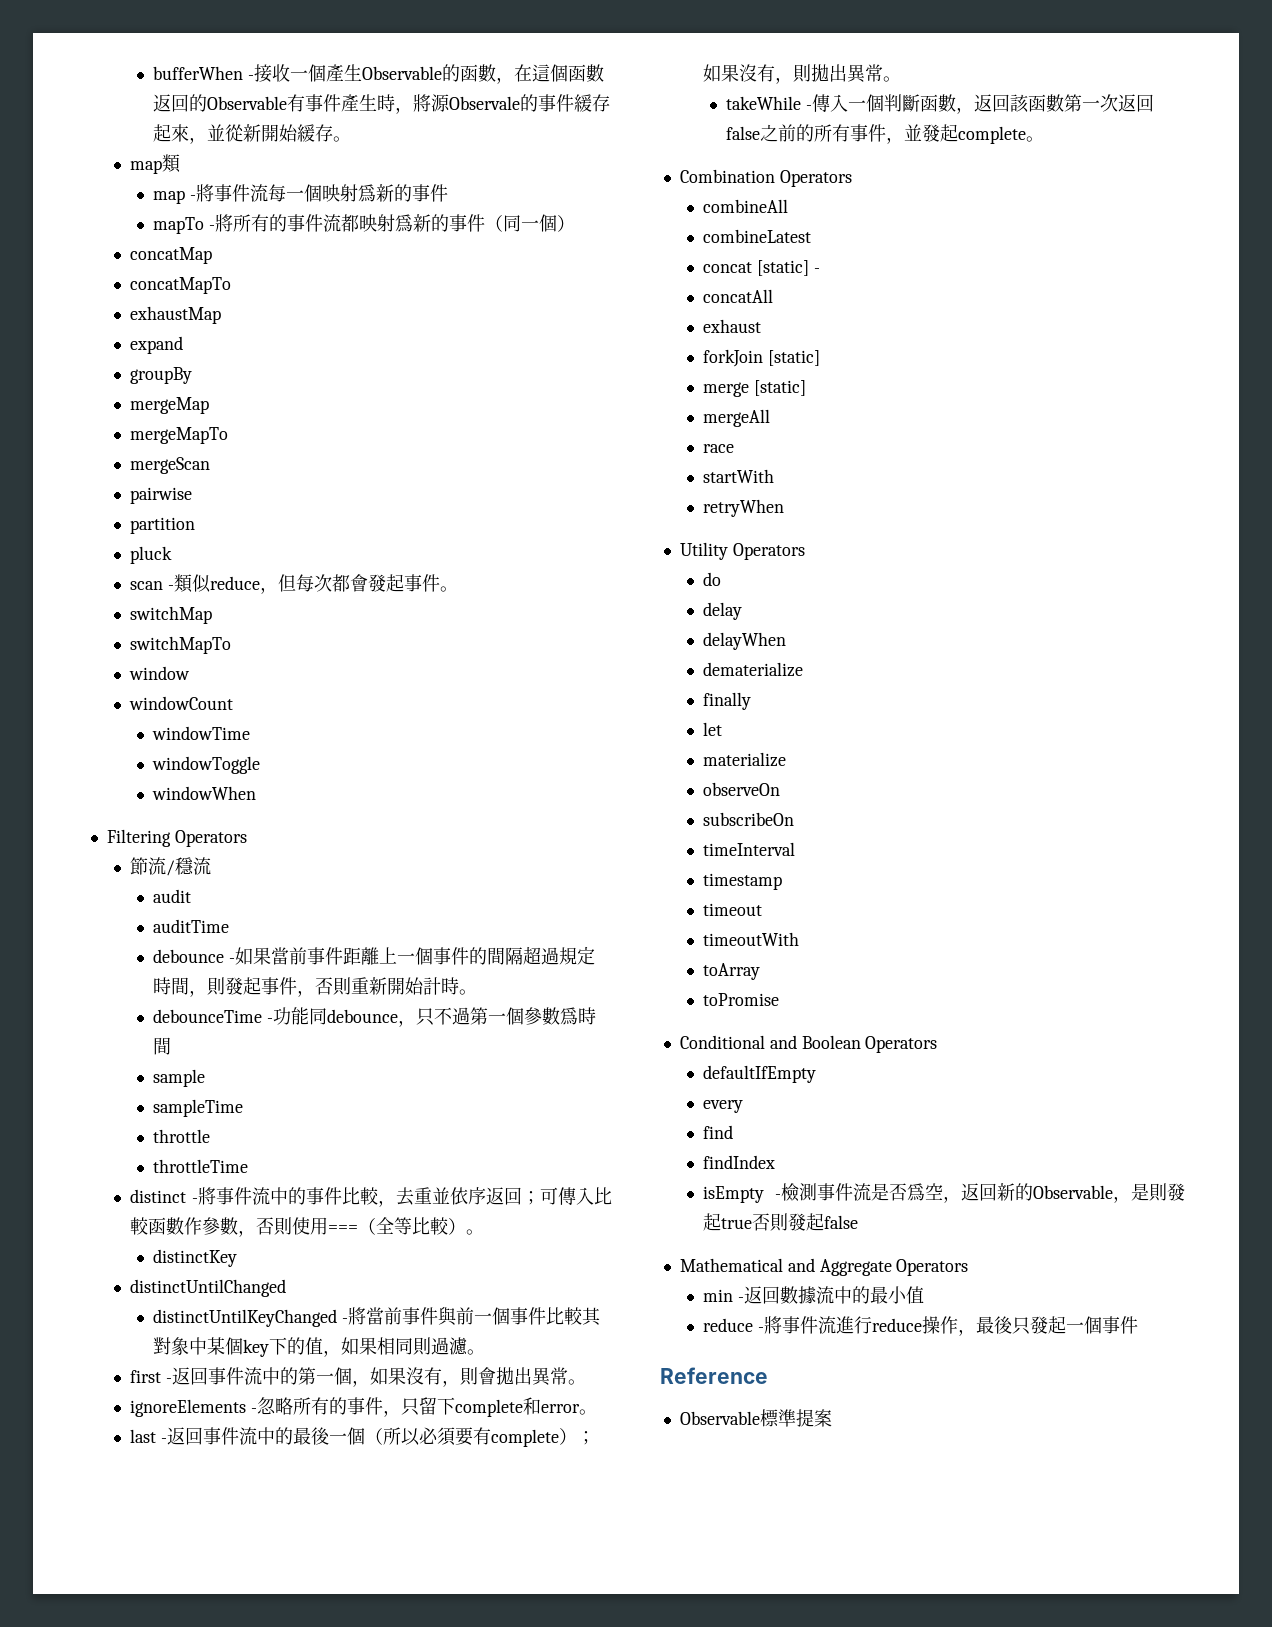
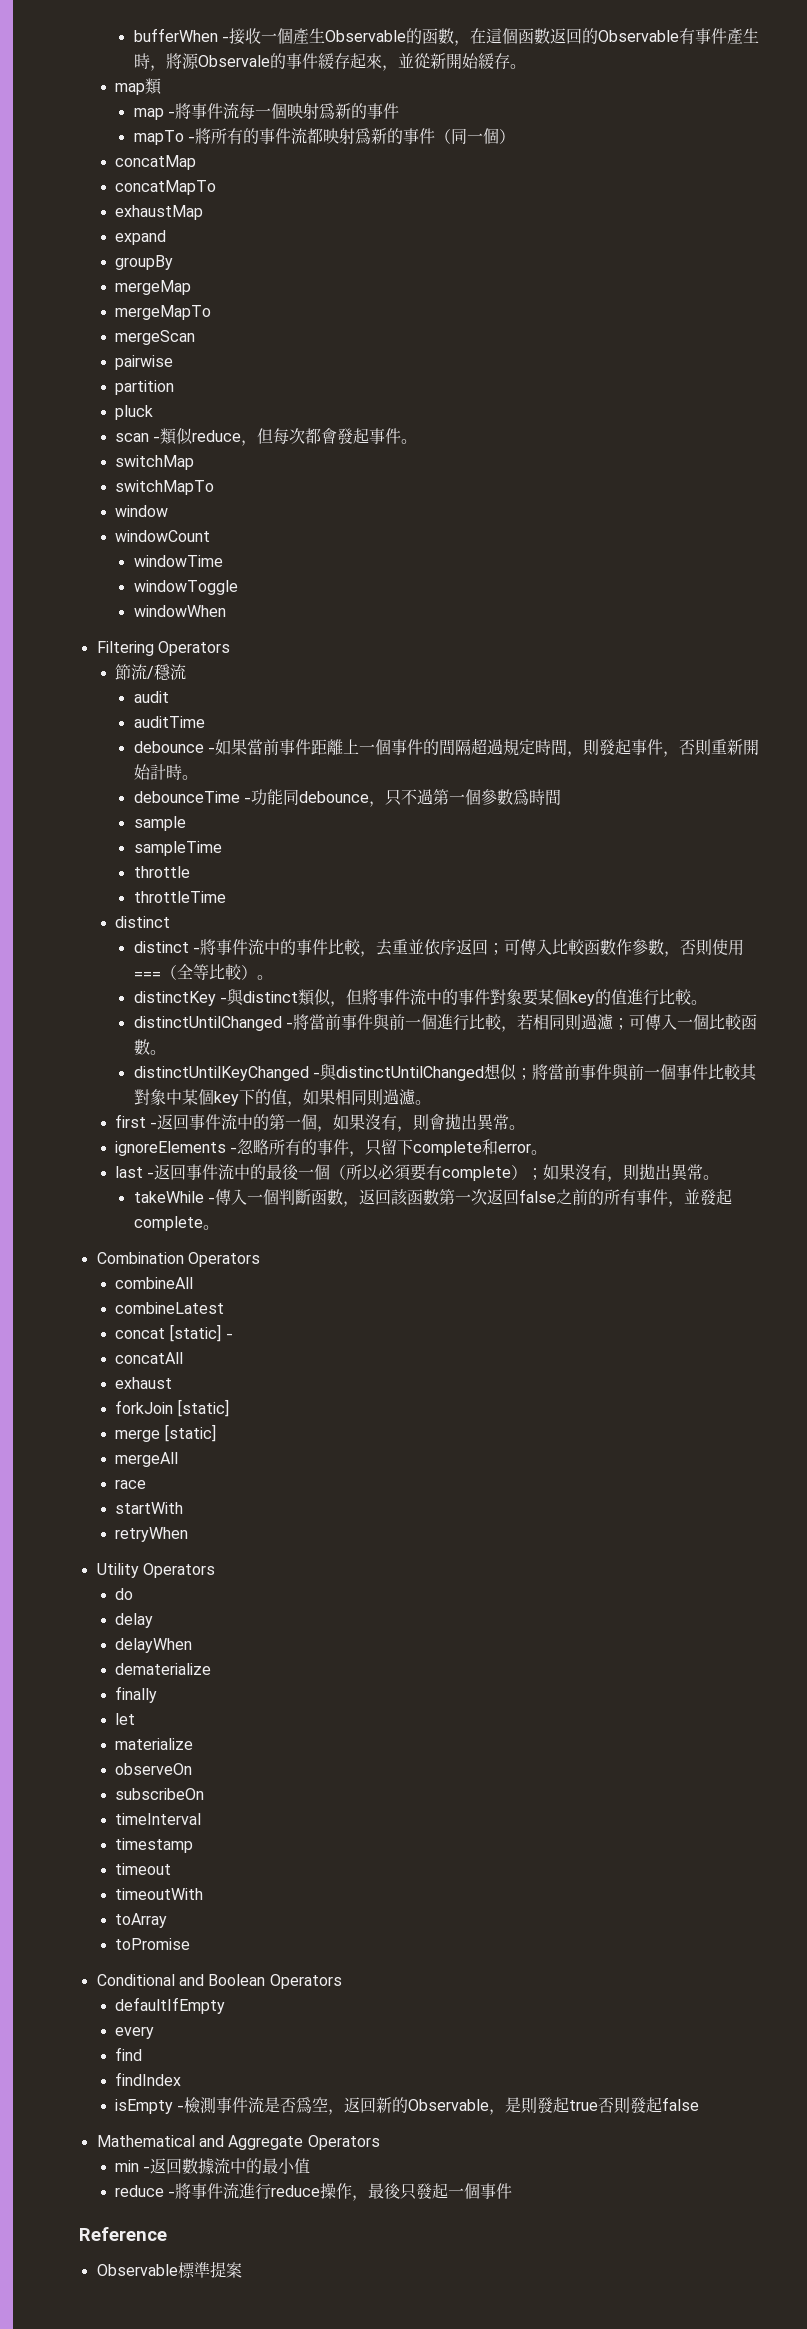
  throttleTime
+ distinct
- distinctKey
- distinctUntilChanged
+ distinctKey -與distinct類似，但將事件流中的事件對象要某個key的值進行比較。
+ distinctUntilChanged -將當前事件與前一個進行比較，若相同則過濾；可傳入一個比較函數。
- distinctUntilKeyChanged -將當前事件與前一個事件比較其對象中某個key下的值，如果相同則過濾。
+ distinctUntilKeyChanged -與distinctUntilChanged想似；將當前事件與前一個事件比較其對象中某個key下的值，如果相同則過濾。

